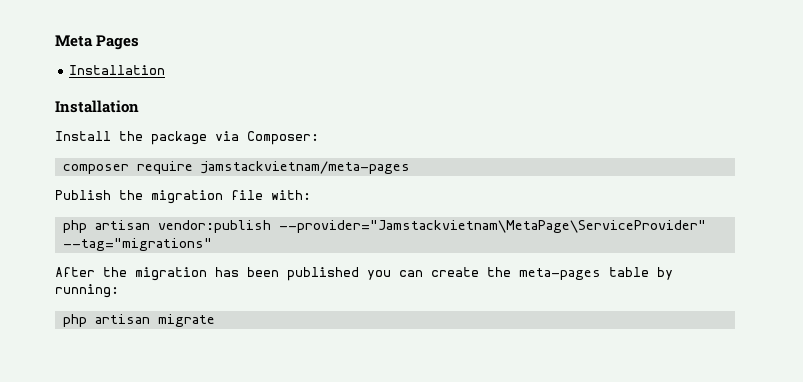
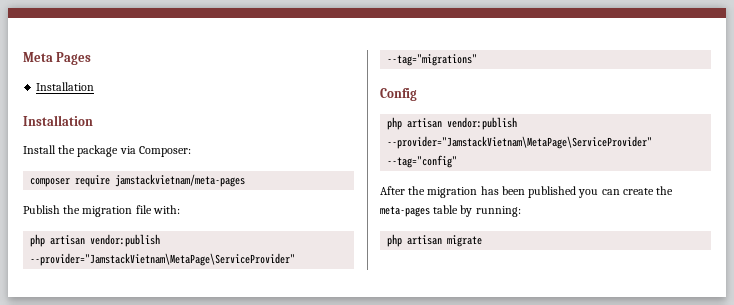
- php artisan vendor:publish --provider="Jamstackvietnam\MetaPage\ServiceProvider" --tag="migrations"
+ php artisan vendor:publish --provider="JamstackVietnam\MetaPage\ServiceProvider" --tag="migrations"
+ Config
+ php artisan vendor:publish --provider="JamstackVietnam\MetaPage\ServiceProvider" --tag="config"

